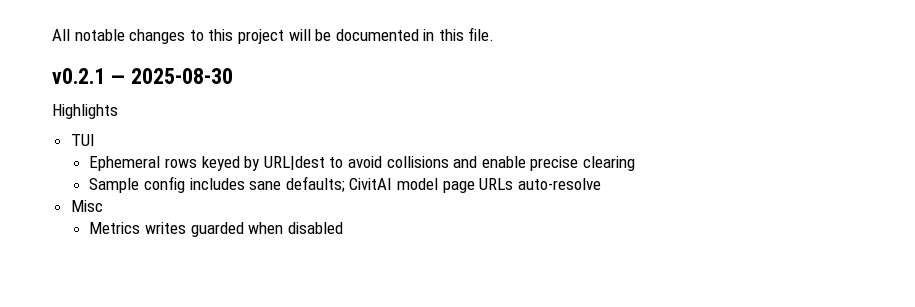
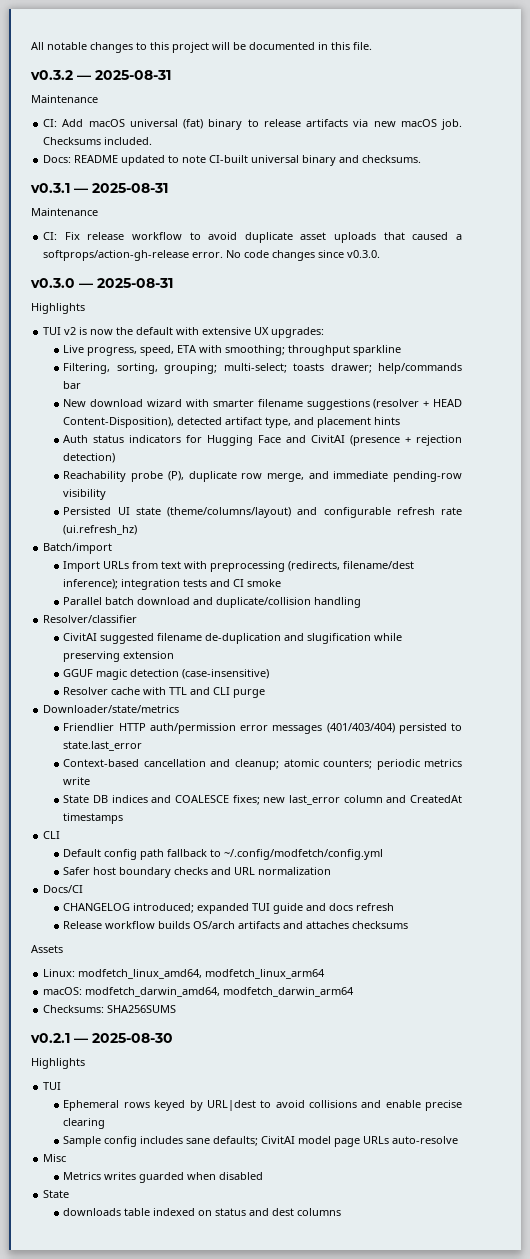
+ v0.3.2 — 2025-08-31
+ Maintenance
+ CI: Add macOS universal (fat) binary to release artifacts via new macOS job. Checksums included.
+ Docs: README updated to note CI-built universal binary and checksums.
+ v0.3.1 — 2025-08-31
+ Maintenance
+ CI: Fix release workflow to avoid duplicate asset uploads that caused a softprops/action-gh-release error. No code changes since v0.3.0.
+ v0.3.0 — 2025-08-31
+ Highlights
+ TUI v2 is now the default with extensive UX upgrades:
+ Live progress, speed, ETA with smoothing; throughput sparkline
+ Filtering, sorting, grouping; multi-select; toasts drawer; help/commands bar
+ New download wizard with smarter filename suggestions (resolver + HEAD Content-Disposition), detected artifact type, and placement hints
+ Auth status indicators for Hugging Face and CivitAI (presence + rejection detection)
+ Reachability probe (P), duplicate row merge, and immediate pending-row visibility
+ Persisted UI state (theme/columns/layout) and configurable refresh rate (ui.refresh_hz)
+ Batch/import
+ Import URLs from text with preprocessing (redirects, filename/dest inference); integration tests and CI smoke
+ Parallel batch download and duplicate/collision handling
+ Resolver/classifier
+ CivitAI suggested filename de-duplication and slugification while preserving extension
+ GGUF magic detection (case-insensitive)
+ Resolver cache with TTL and CLI purge
+ Downloader/state/metrics
+ Friendlier HTTP auth/permission error messages (401/403/404) persisted to state.last_error
+ Context-based cancellation and cleanup; atomic counters; periodic metrics write
+ State DB indices and COALESCE fixes; new last_error column and CreatedAt timestamps
+ CLI
+ Default config path fallback to ~/.config/modfetch/config.yml
+ Safer host boundary checks and URL normalization
+ Docs/CI
+ CHANGELOG introduced; expanded TUI guide and docs refresh
+ Release workflow builds OS/arch artifacts and attaches checksums
+ Assets
+ Linux: modfetch_linux_amd64, modfetch_linux_arm64
+ macOS: modfetch_darwin_amd64, modfetch_darwin_arm64
+ Checksums: SHA256SUMS
  Metrics writes guarded when disabled
+ State
+ downloads table indexed on status and dest columns

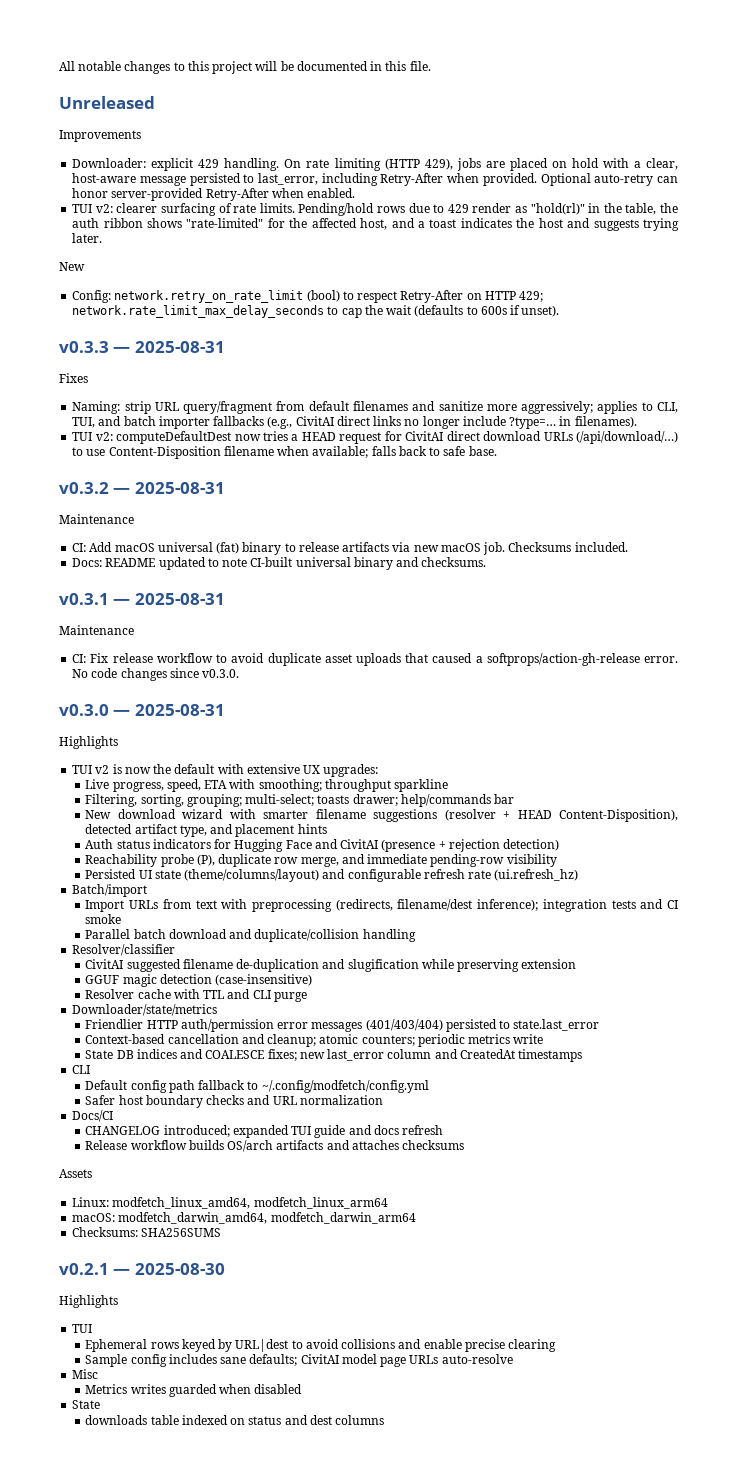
+ Unreleased
+ Improvements
+ Downloader: explicit 429 handling. On rate limiting (HTTP 429), jobs are placed on hold with a clear, host-aware message persisted to last_error, including Retry-After when provided. Optional auto-retry can honor server-provided Retry-After when enabled.
+ TUI v2: clearer surfacing of rate limits. Pending/hold rows due to 429 render as "hold(rl)" in the table, the auth ribbon shows "rate-limited" for the affected host, and a toast indicates the host and suggests trying later.
+ New
+ Config: network.retry_on_rate_limit (bool) to respect Retry-After on HTTP 429; network.rate_limit_max_delay_seconds to cap the wait (defaults to 600s if unset).
+ v0.3.3 — 2025-08-31
+ Fixes
+ Naming: strip URL query/fragment from default filenames and sanitize more aggressively; applies to CLI, TUI, and batch importer fallbacks (e.g., CivitAI direct links no longer include ?type=… in filenames).
+ TUI v2: computeDefaultDest now tries a HEAD request for CivitAI direct download URLs (/api/download/…) to use Content-Disposition filename when available; falls back to safe base.

